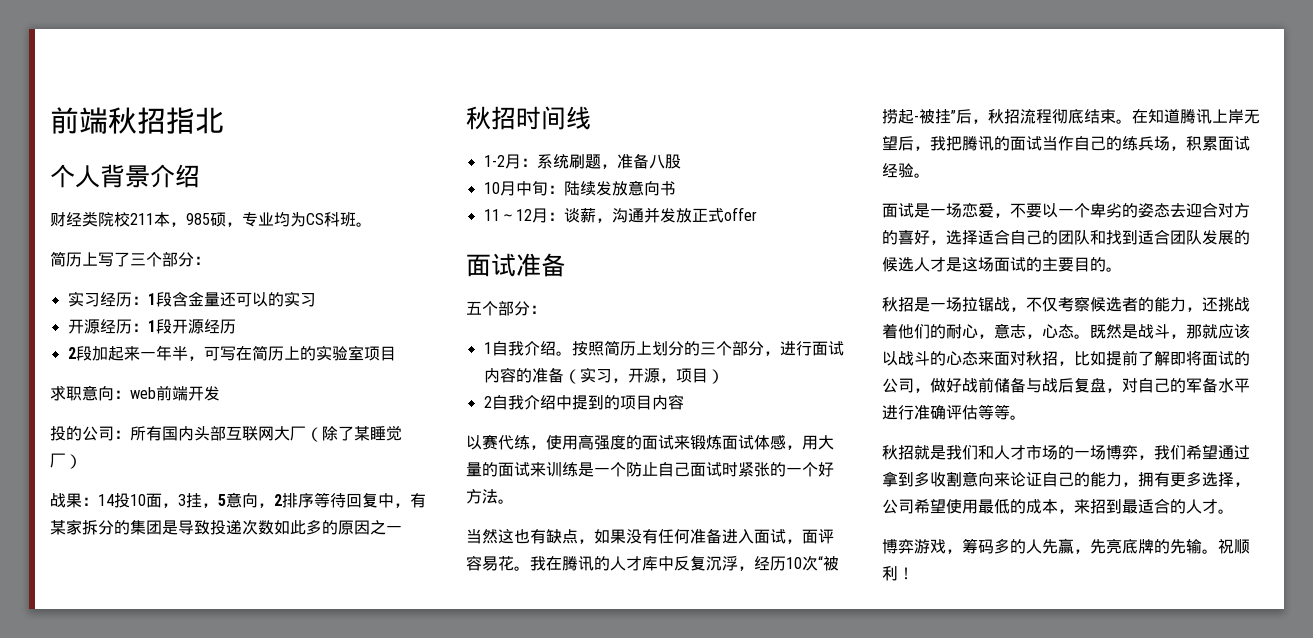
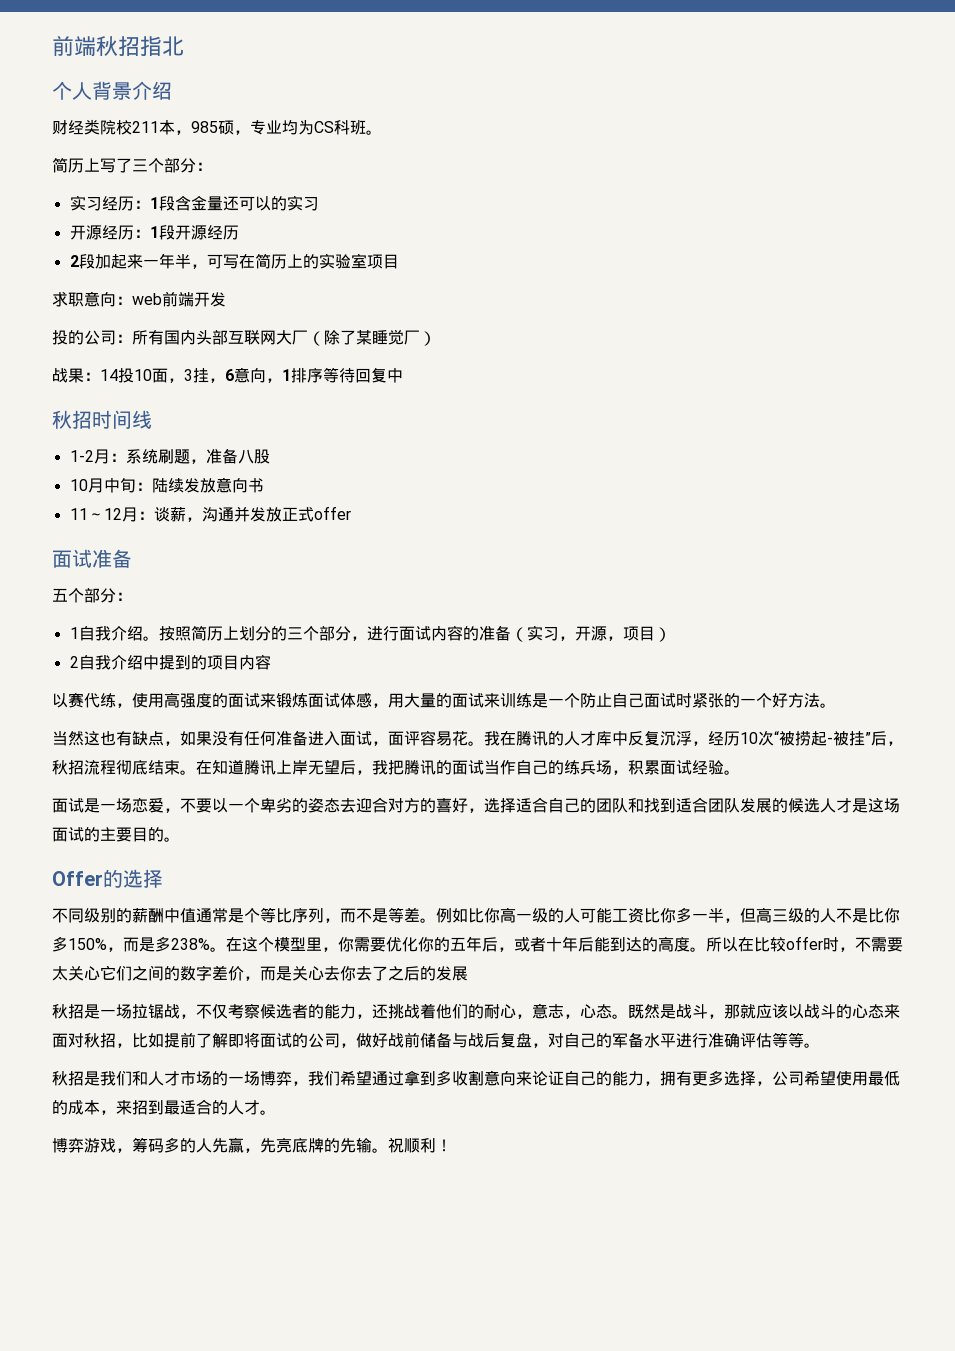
- 战果：14投10面，3挂，5意向，2排序等待回复中，有某家拆分的集团是导致投递次数如此多的原因之一
+ 战果：14投10面，3挂，6意向，1排序等待回复中
+ Offer的选择
+ 不同级别的薪酬中值通常是个等比序列，而不是等差。例如比你高一级的人可能工资比你多一半，但高三级的人不是比你多150%，而是多238%。在这个模型里，你需要优化你的五年后，或者十年后能到达的高度。所以在比较offer时，不需要太关心它们之间的数字差价，而是关心去你去了之后的发展
- 秋招就是我们和人才市场的一场博弈，我们希望通过拿到多收割意向来论证自己的能力，拥有更多选择，公司希望使用最低的成本，来招到最适合的人才。
+ 秋招是我们和人才市场的一场博弈，我们希望通过拿到多收割意向来论证自己的能力，拥有更多选择，公司希望使用最低的成本，来招到最适合的人才。

